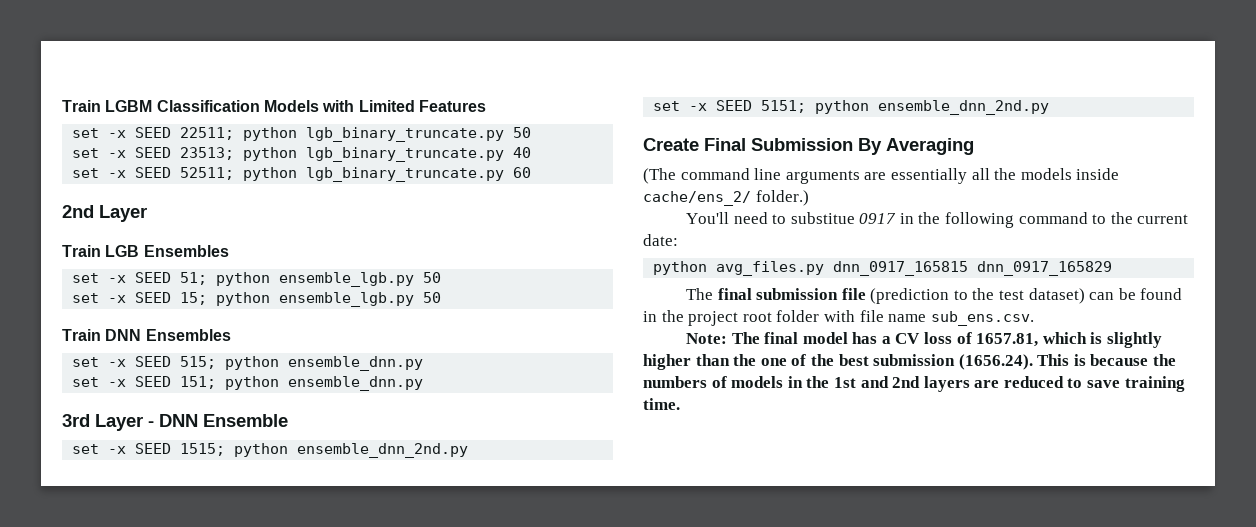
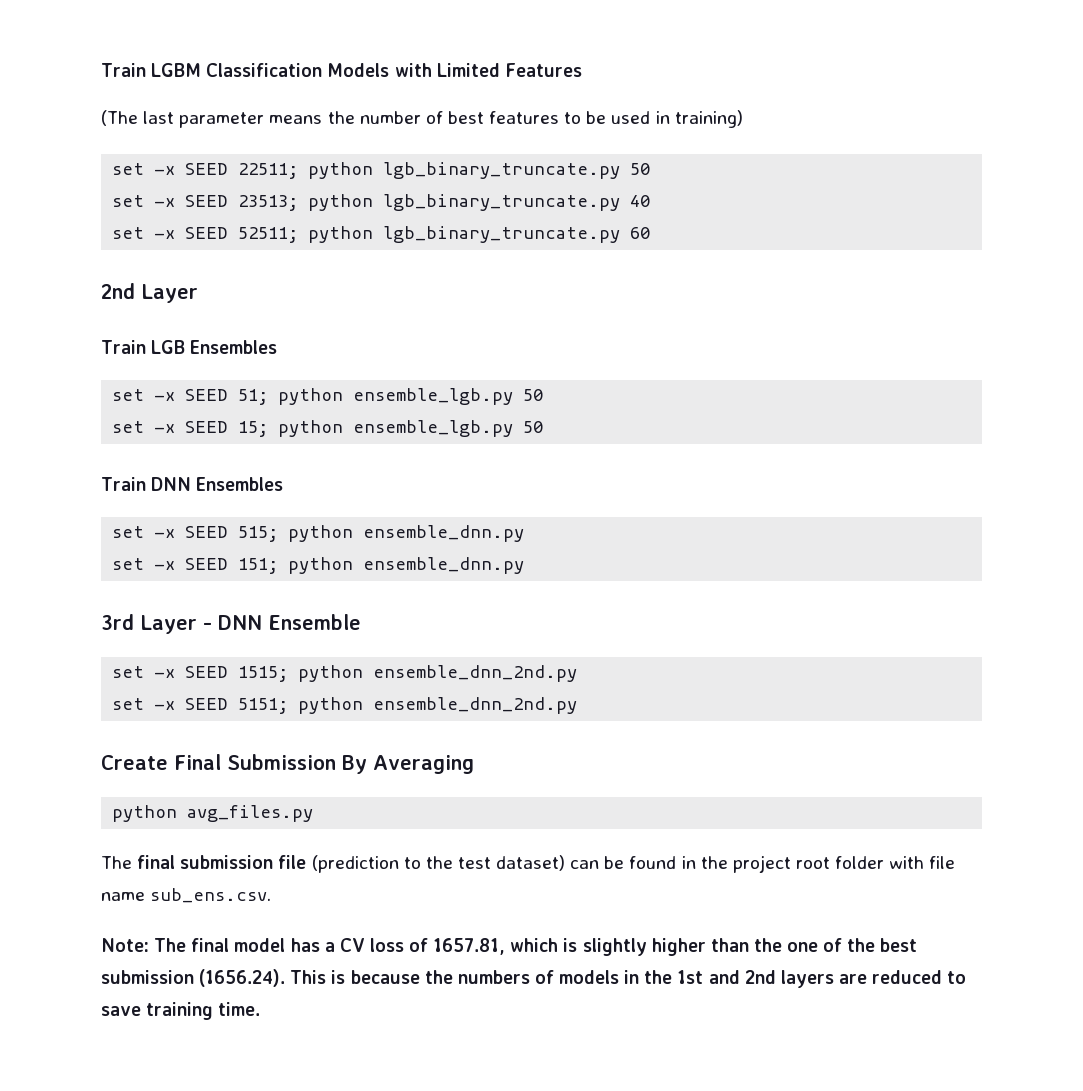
+ (The last parameter means the number of best features to be used in training)
- (The command line arguments are essentially all the models inside cache/ens_2/ folder.)
- You'll need to substitue 0917 in the following command to the current date:
- python avg_files.py dnn_0917_165815 dnn_0917_165829
+ python avg_files.py

